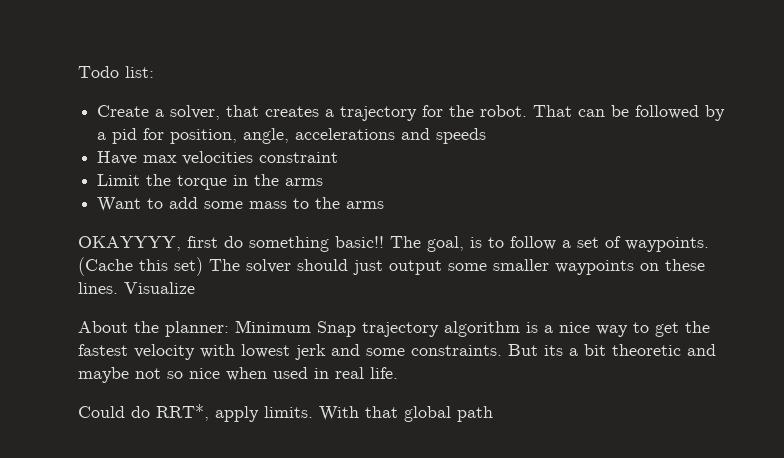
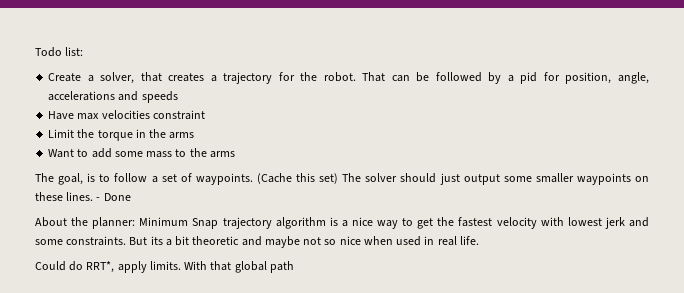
- OKAYYYY, first do something basic!!
- Visualize
+ - Done

